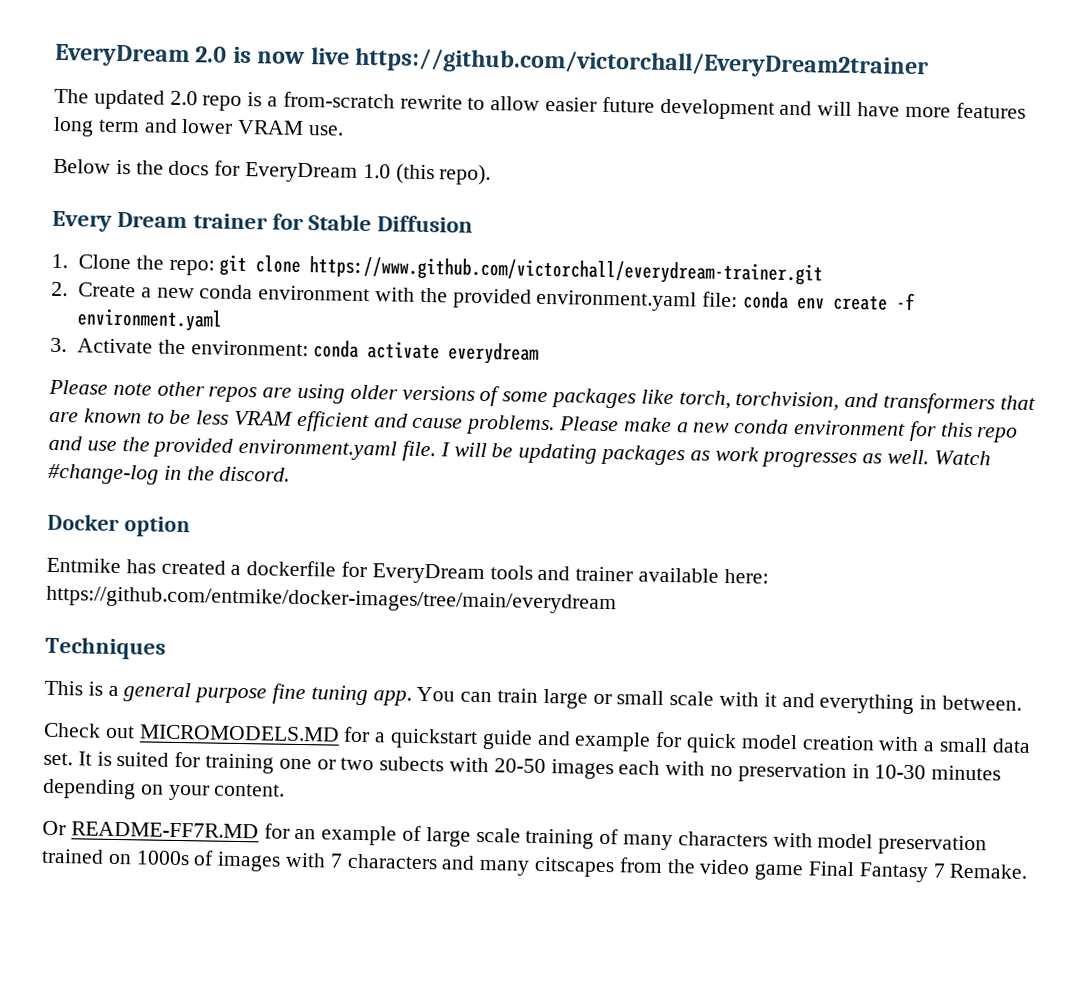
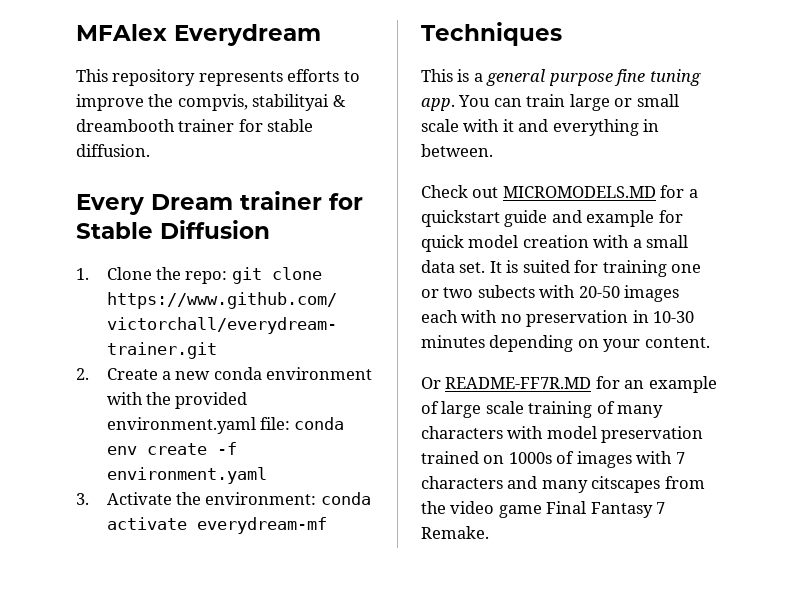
- EveryDream 2.0 is now live https://github.com/victorchall/EveryDream2trainer
- The updated 2.0 repo is a from-scratch rewrite to allow easier future development and will have more features long term and lower VRAM use.
- Below is the docs for EveryDream 1.0 (this repo).
+ MFAlex Everydream
+ This repository represents efforts to improve the compvis, stabilityai & dreambooth trainer for stable diffusion.
- 3. Activate the environment: conda activate everydream
- Please note other repos are using older versions of some packages like torch, torchvision, and transformers that are known to be less VRAM efficient and cause problems. Please make a new conda environment for this repo and use the provided environment.yaml file. I will be updating packages as work progresses as well. Watch #change-log in the discord.
- Docker option
- Entmike has created a dockerfile for EveryDream tools and trainer available here: https://github.com/entmike/docker-images/tree/main/everydream
+ 3. Activate the environment: conda activate everydream-mf

